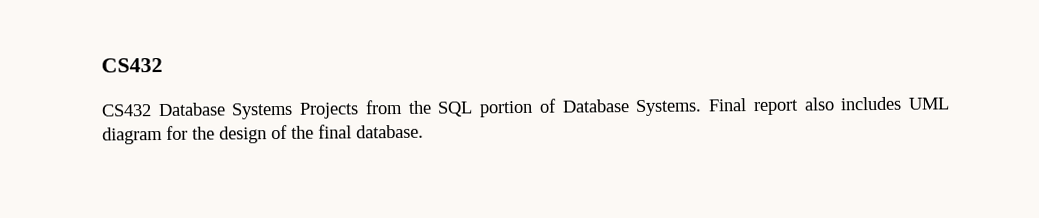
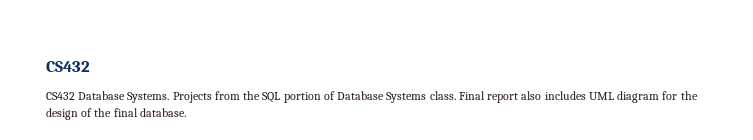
- CS432 Database Systems Projects from the SQL portion of Database Systems.
+ CS432 Database Systems. Projects from the SQL portion of Database Systems class.

